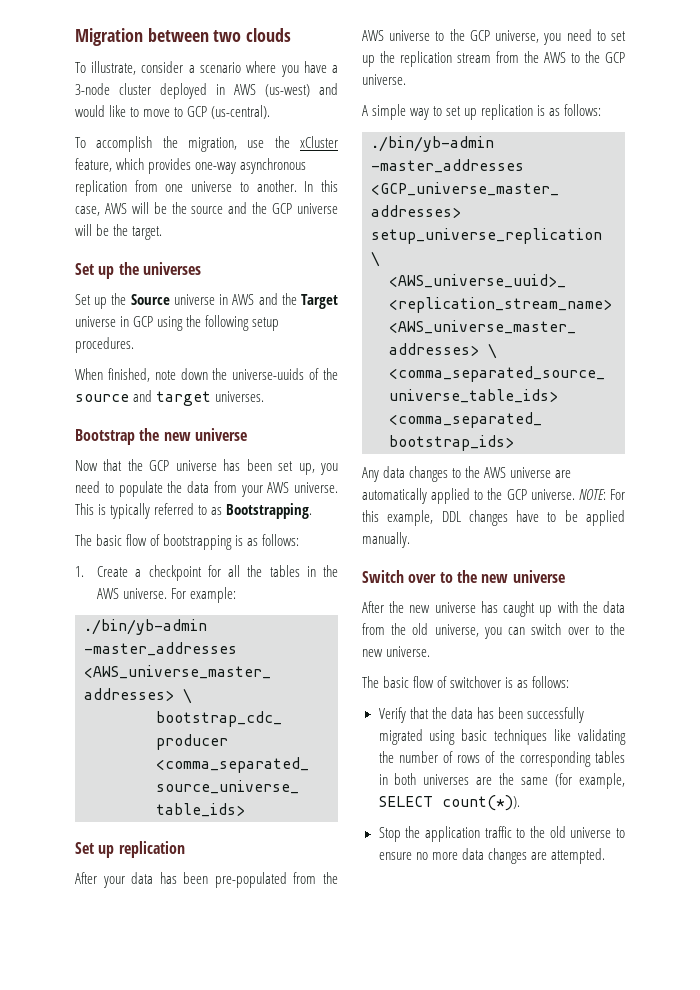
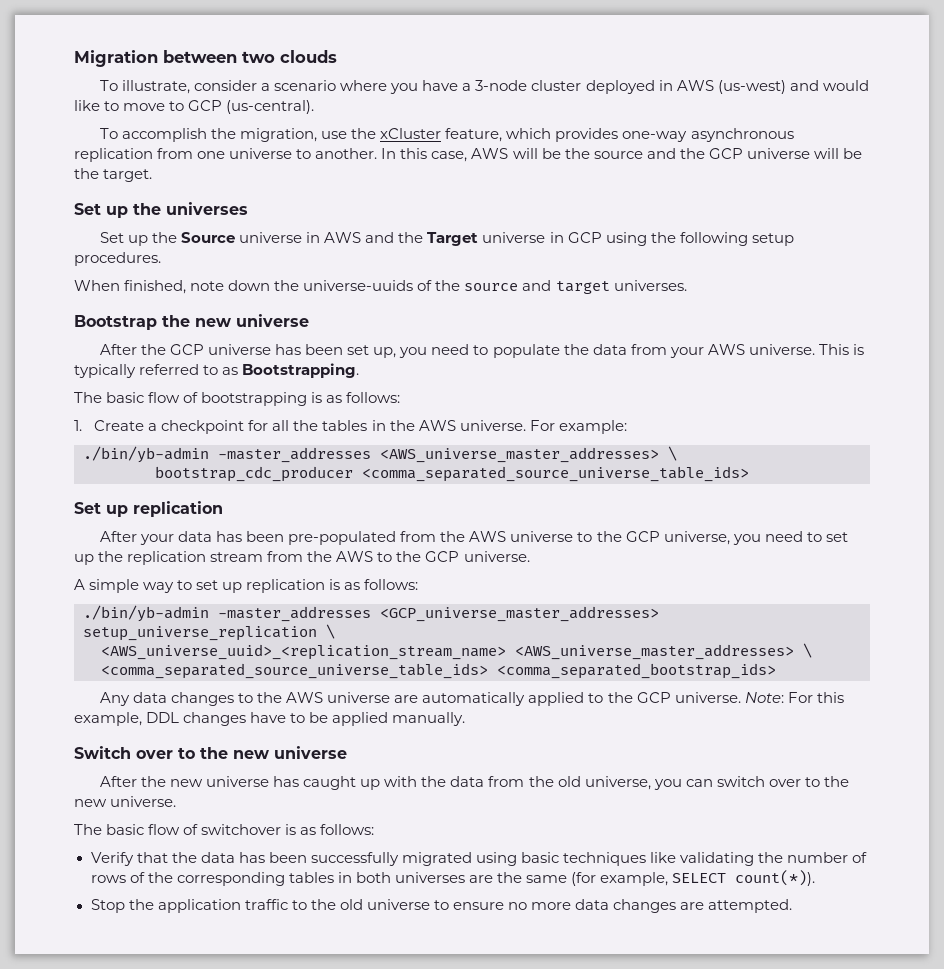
- Now that the GCP universe has been set up, you need to populate the data from your AWS universe.
+ After the GCP universe has been set up, you need to populate the data from your AWS universe.
- NOTE: For this example, DDL changes have to be applied manually.
+ Note: For this example, DDL changes have to be applied manually.

